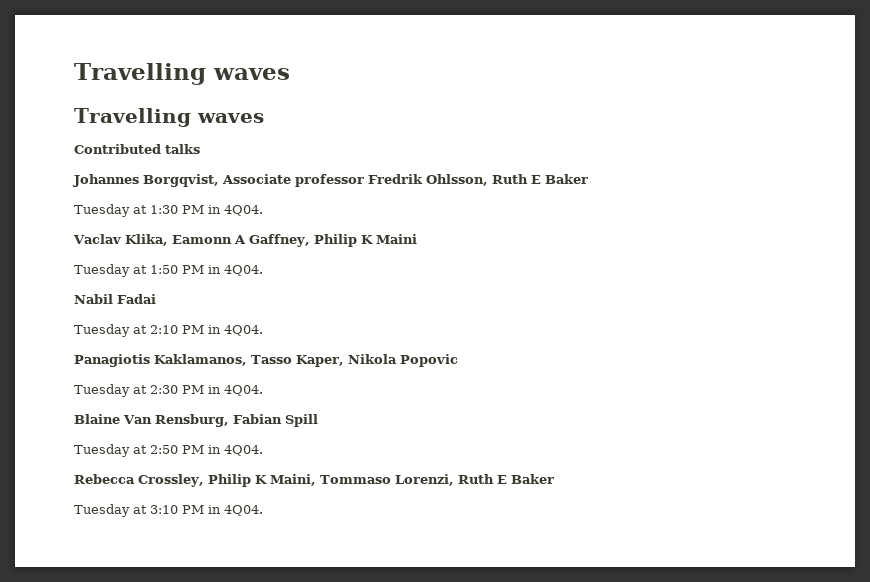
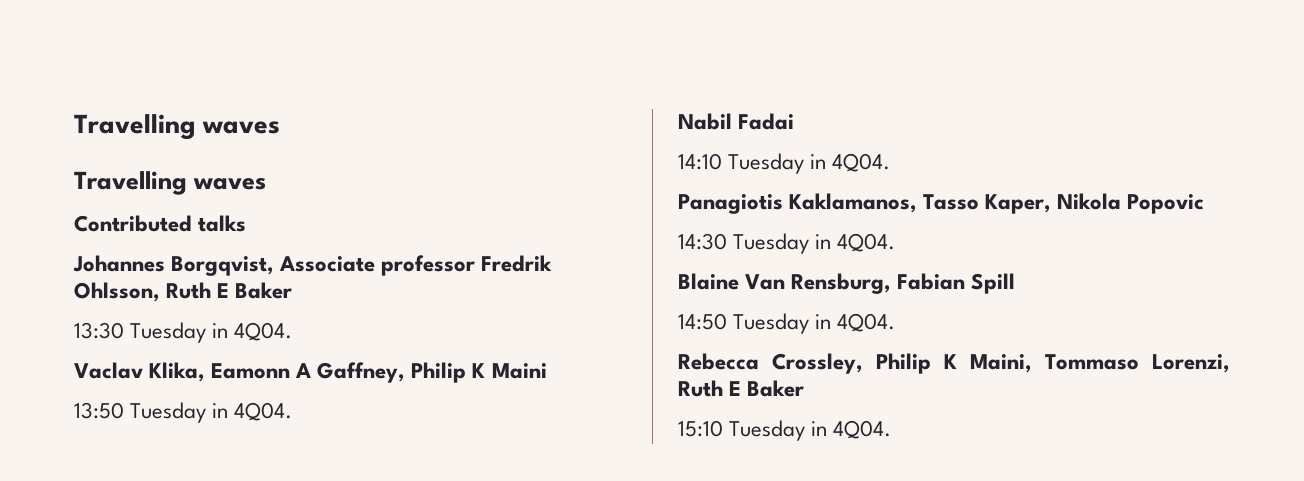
- Tuesday at 1:30 PM in 4Q04.
+ 13:30 Tuesday in 4Q04.
- Tuesday at 1:50 PM in 4Q04.
+ 13:50 Tuesday in 4Q04.
- Tuesday at 2:10 PM in 4Q04.
+ 14:10 Tuesday in 4Q04.
- Tuesday at 2:30 PM in 4Q04.
+ 14:30 Tuesday in 4Q04.
- Tuesday at 2:50 PM in 4Q04.
+ 14:50 Tuesday in 4Q04.
- Tuesday at 3:10 PM in 4Q04.
+ 15:10 Tuesday in 4Q04.

